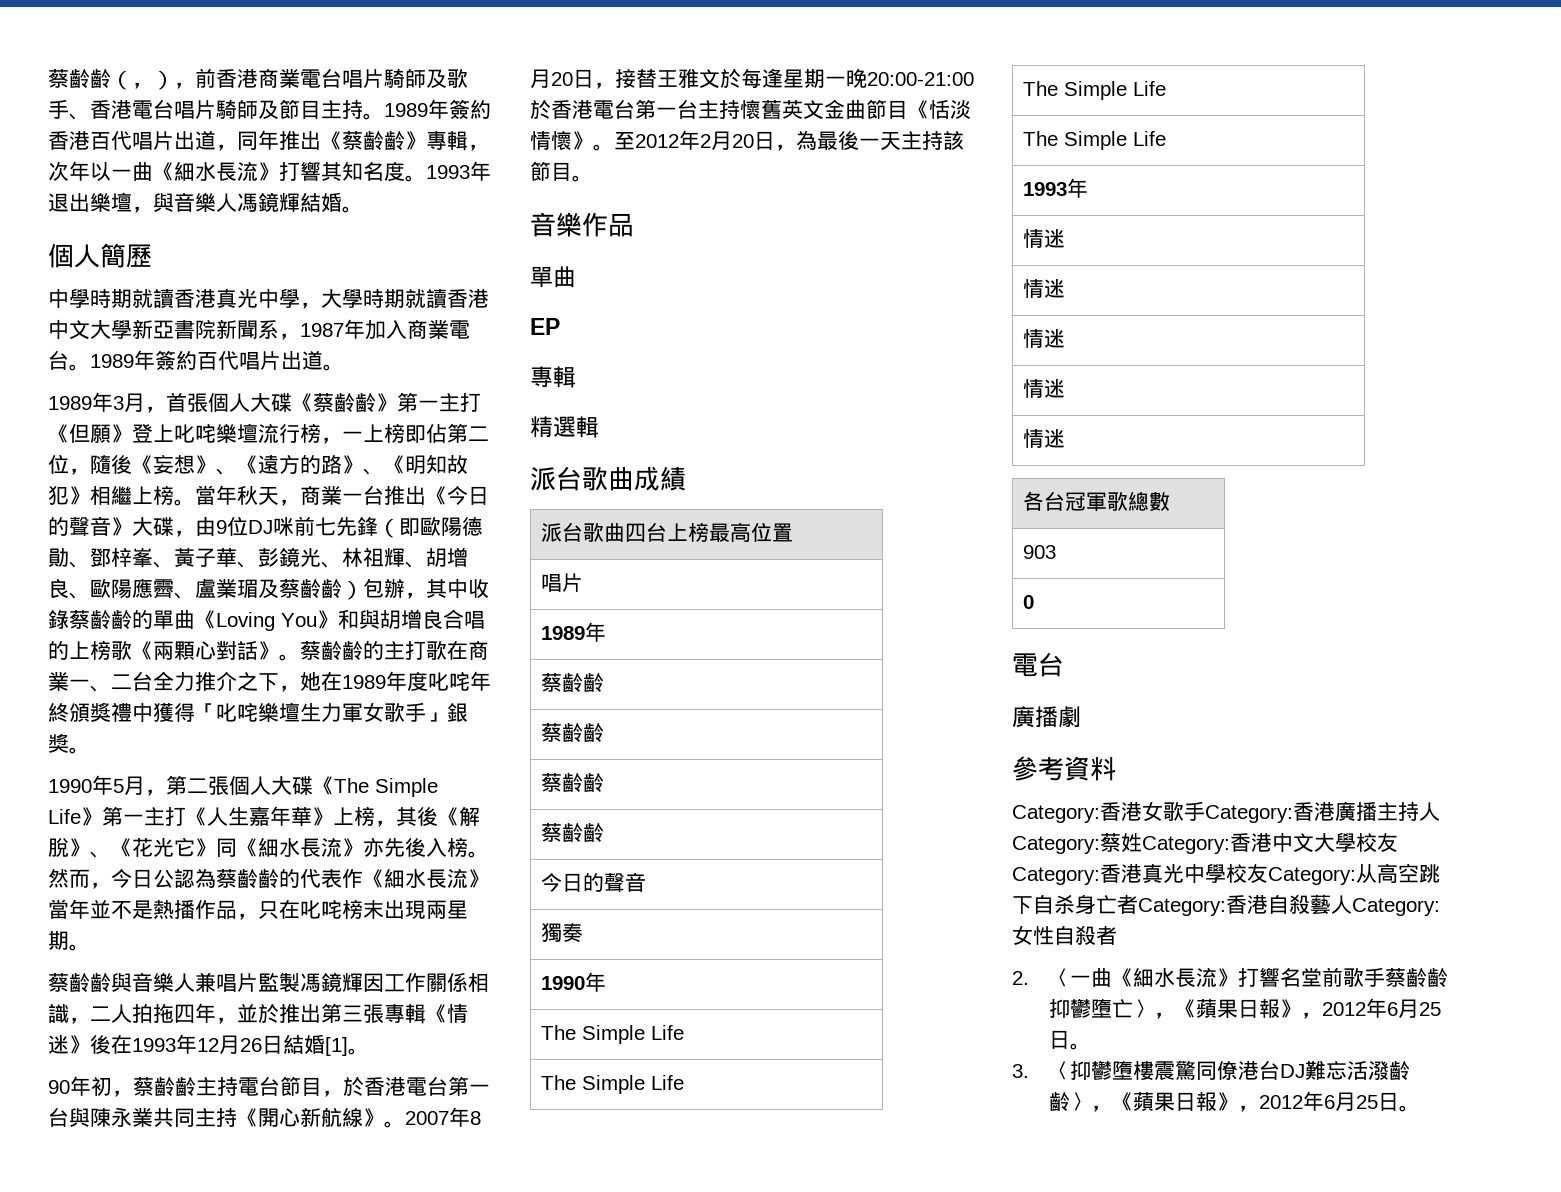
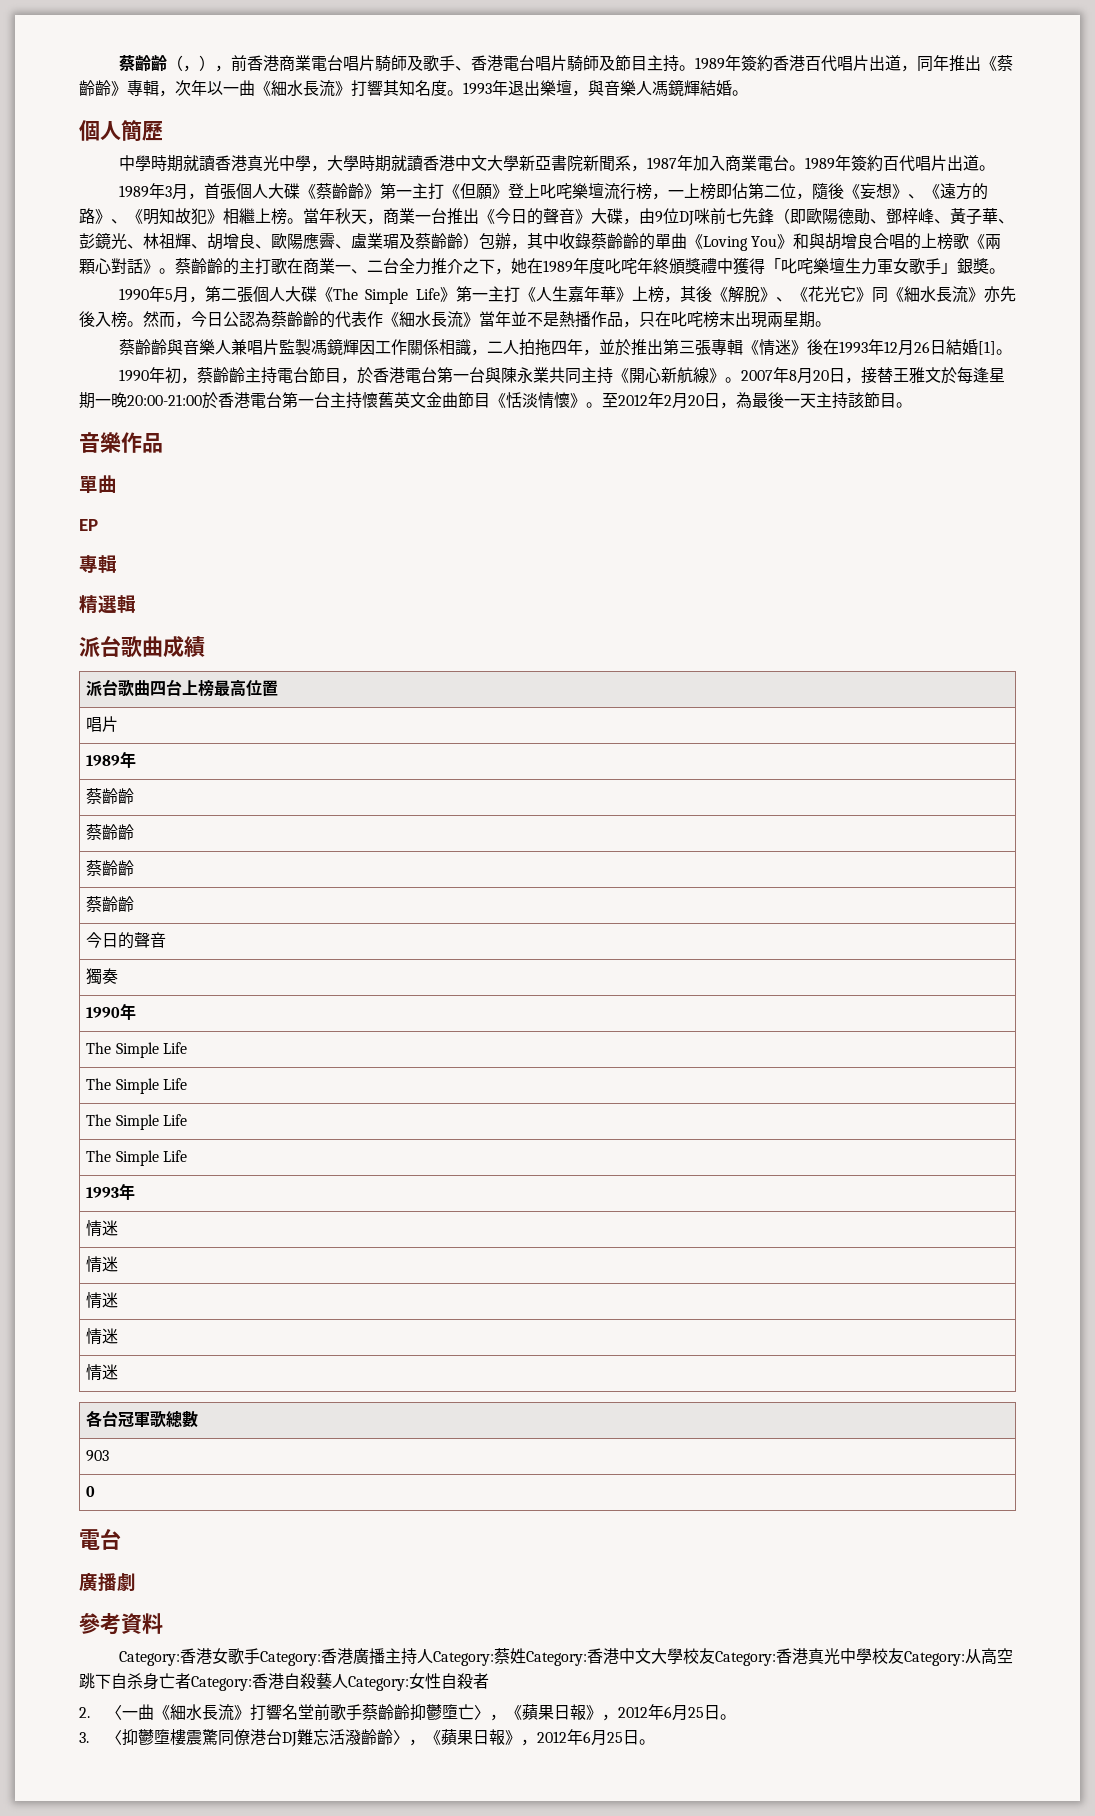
- 當年秋天，商業一台推出《今日的聲音》大碟，由9位DJ咪前七先鋒（即歐陽德勛、鄧梓峯、黃子華、彭鏡光、林祖輝、胡增良、歐陽應霽、盧業瑂及蔡齡齡）包辦，其中收錄蔡齡齡的單曲《Loving You》和與胡增良合唱的上榜歌《兩顆心對話》。
+ 當年秋天，商業一台推出《今日的聲音》大碟，由9位DJ咪前七先鋒（即歐陽德勛、鄧梓峰、黃子華、彭鏡光、林祖輝、胡增良、歐陽應霽、盧業瑂及蔡齡齡）包辦，其中收錄蔡齡齡的單曲《Loving You》和與胡增良合唱的上榜歌《兩顆心對話》。
- 90年初，蔡齡齡主持電台節目，於香港電台第一台與陳永業共同主持《開心新航線》。
+ 1990年初，蔡齡齡主持電台節目，於香港電台第一台與陳永業共同主持《開心新航線》。

